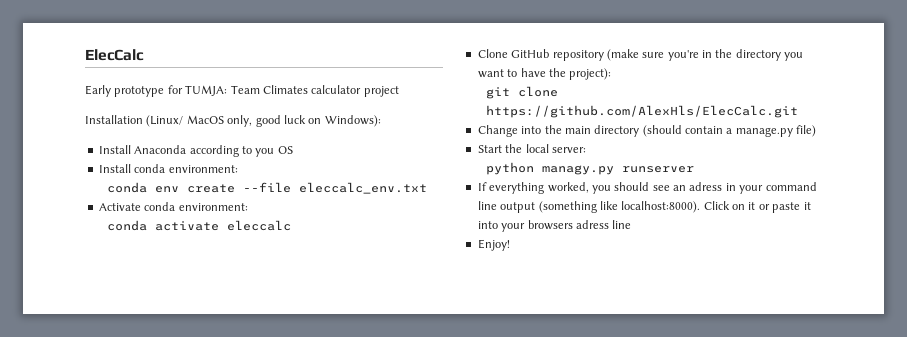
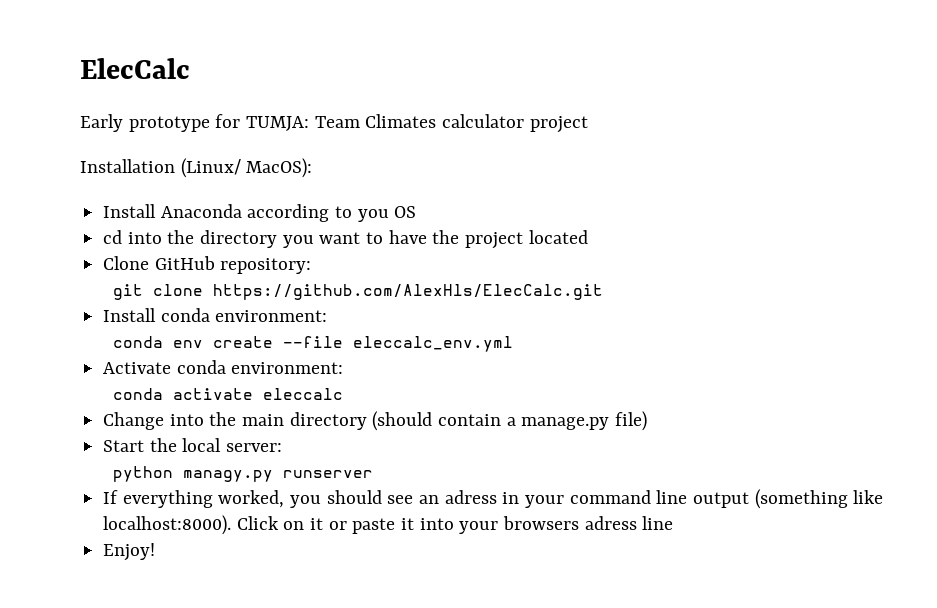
- Installation (Linux/ MacOS only, good luck on Windows):
+ Installation (Linux/ MacOS):
+ cd into the directory you want to have the project located
+ Clone GitHub repository:
+ git clone https://github.com/AlexHls/ElecCalc.git
- conda env create --file eleccalc_env.txt
+ conda env create --file eleccalc_env.yml
- Clone GitHub repository (make sure you're in the directory you want to have the project):
- git clone https://github.com/AlexHls/ElecCalc.git

